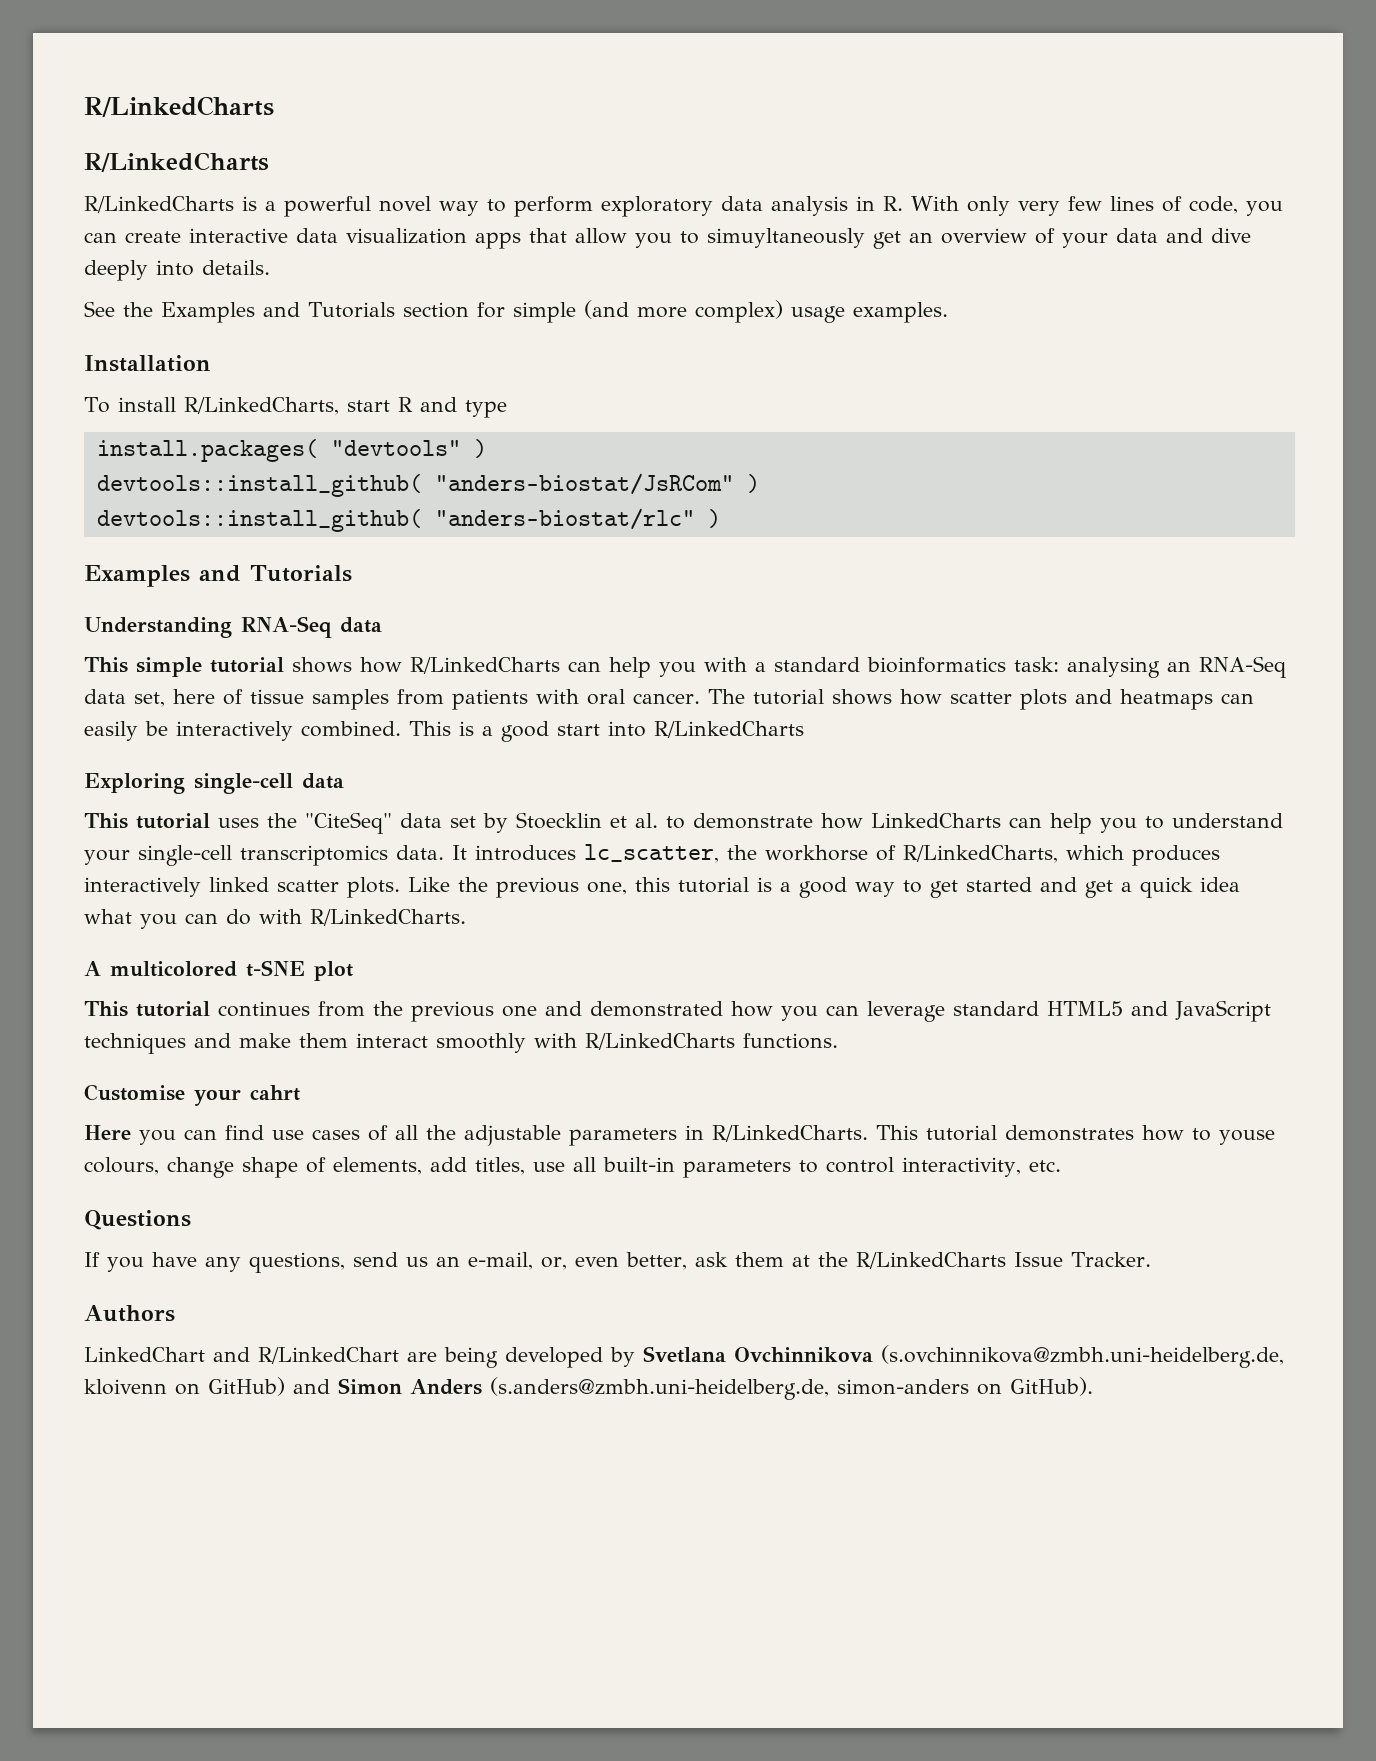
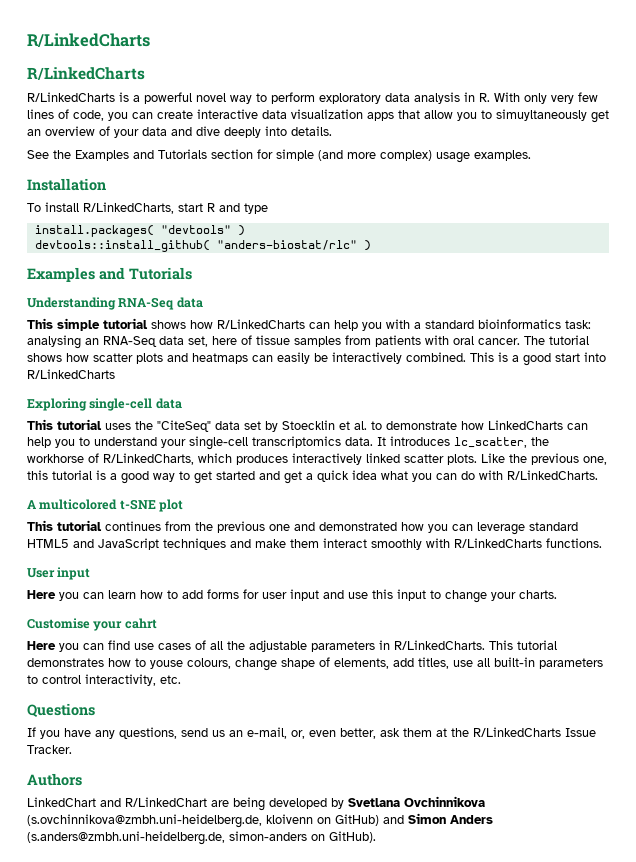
- devtools::install_github( "anders-biostat/JsRCom" )
+ User input
+ Here you can learn how to add forms for user input and use this input to change your charts.

